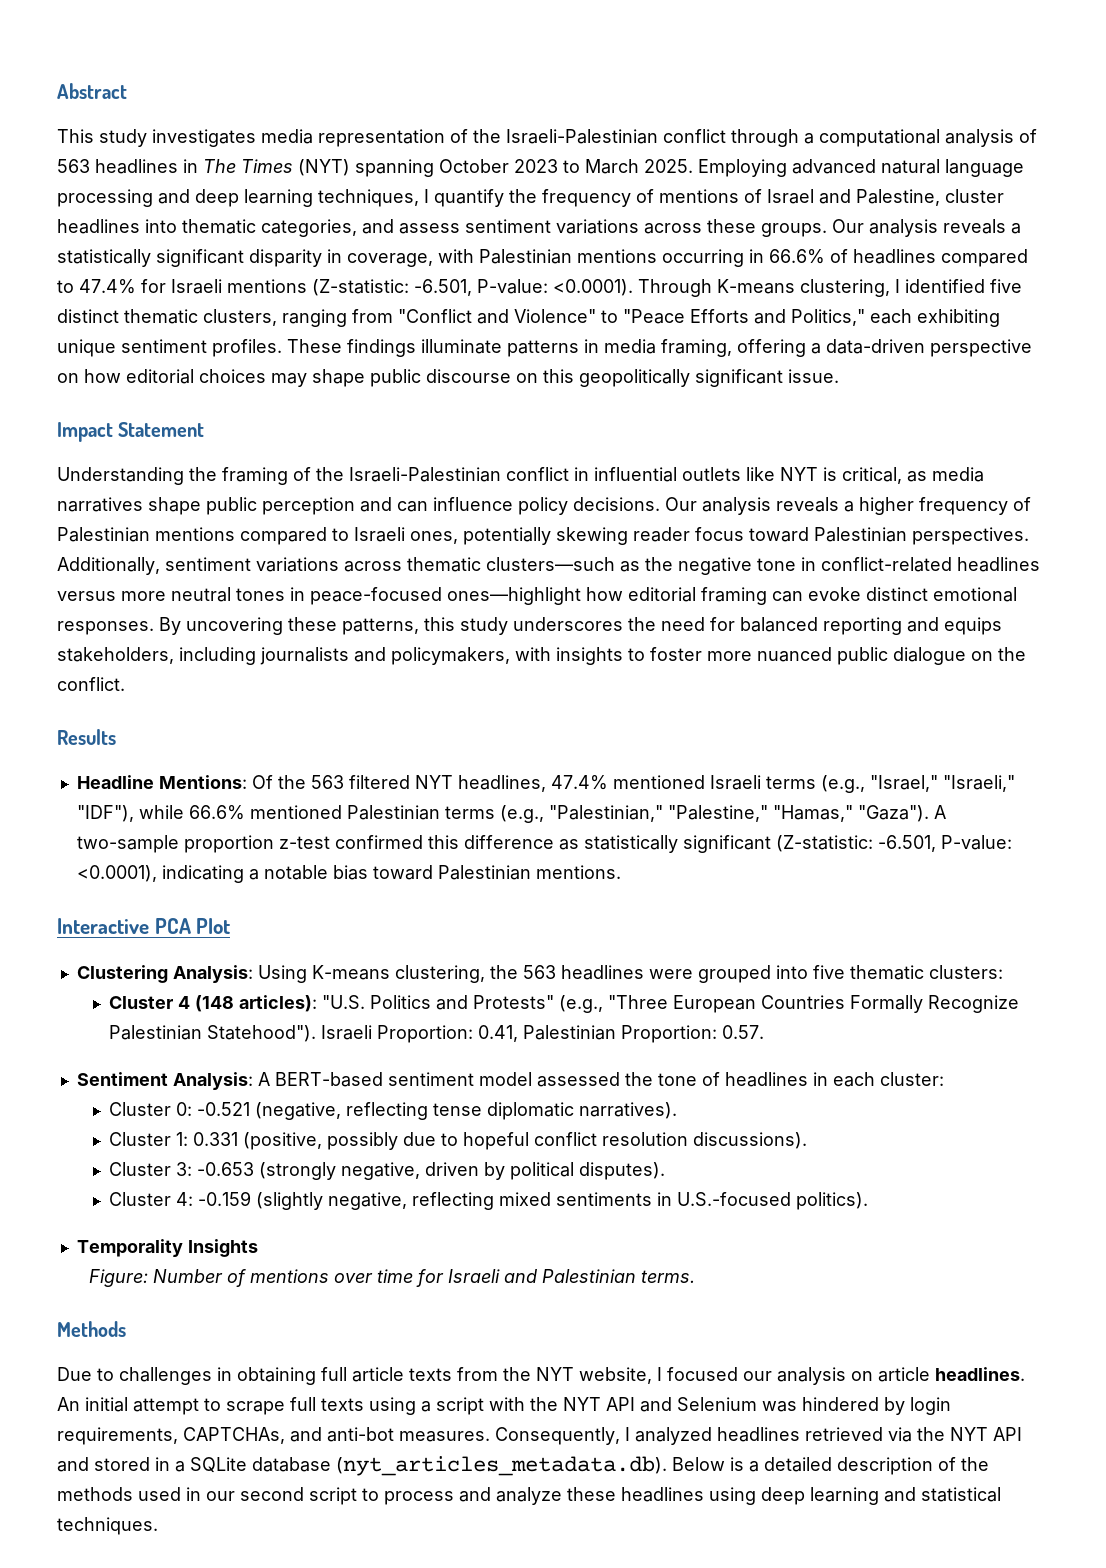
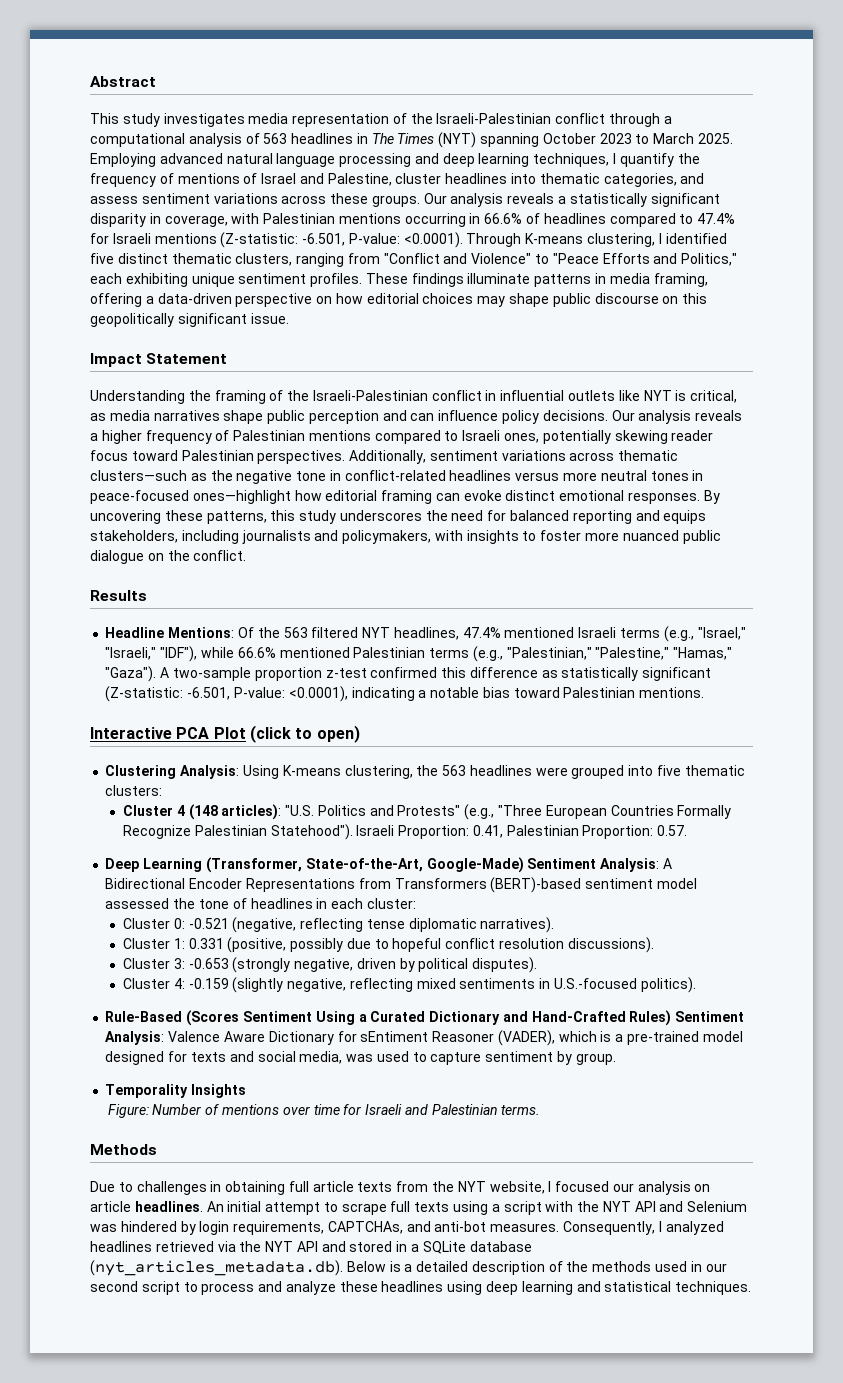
- Interactive PCA Plot
+ Interactive PCA Plot (click to open)
- Sentiment Analysis: A BERT-based sentiment model assessed the tone of headlines in each cluster:
+ Deep Learning (Transformer, State-of-the-Art, Google-Made) Sentiment Analysis: A Bidirectional Encoder Representations from Transformers (BERT)-based sentiment model assessed the tone of headlines in each cluster:
+ Rule-Based (Scores Sentiment Using a Curated Dictionary and Hand-Crafted Rules) Sentiment Analysis: Valence Aware Dictionary for sEntiment Reasoner (VADER), which is a pre-trained model designed for texts and social media, was used to capture sentiment by group.

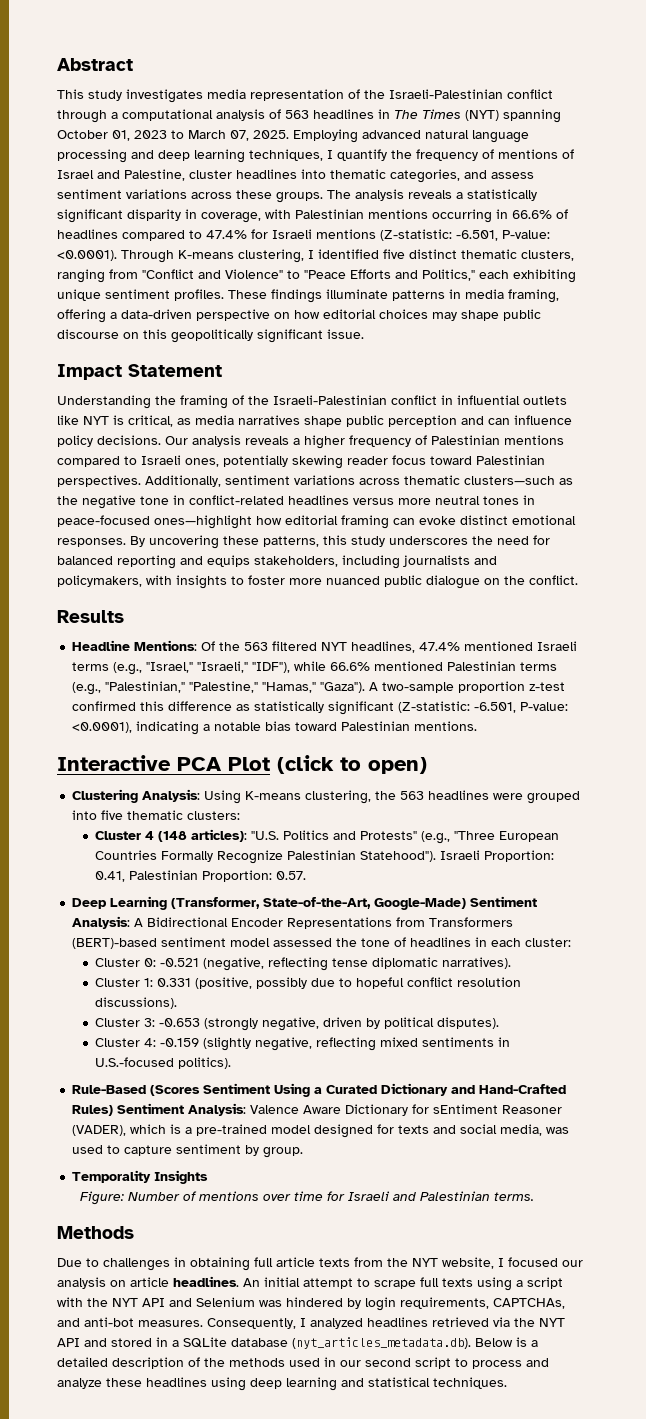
- This study investigates media representation of the Israeli-Palestinian conflict through a computational analysis of 563 headlines in The Times (NYT) spanning October 2023 to March 2025.
+ This study investigates media representation of the Israeli-Palestinian conflict through a computational analysis of 563 headlines in The Times (NYT) spanning October 01, 2023 to March 07, 2025.
- Our analysis reveals a statistically significant disparity in coverage, with Palestinian mentions occurring in 66.6% of headlines compared to 47.4% for Israeli mentions (Z-statistic: -6.501, P-value: <0.0001). Through K-means clustering, I identified five distinct thematic clusters, ranging from "Conflict and Violence" to "Peace Efforts and Politics," each exhibiting unique sentiment profiles.
+ The analysis reveals a statistically significant disparity in coverage, with Palestinian mentions occurring in 66.6% of headlines compared to 47.4% for Israeli mentions (Z-statistic: -6.501, P-value: <0.0001). Through K-means clustering, I identified five distinct thematic clusters, ranging from "Conflict and Violence" to "Peace Efforts and Politics," each exhibiting unique sentiment profiles.

